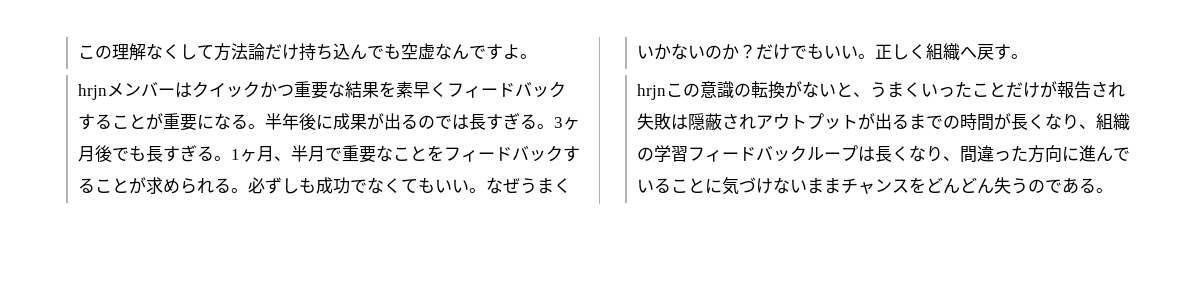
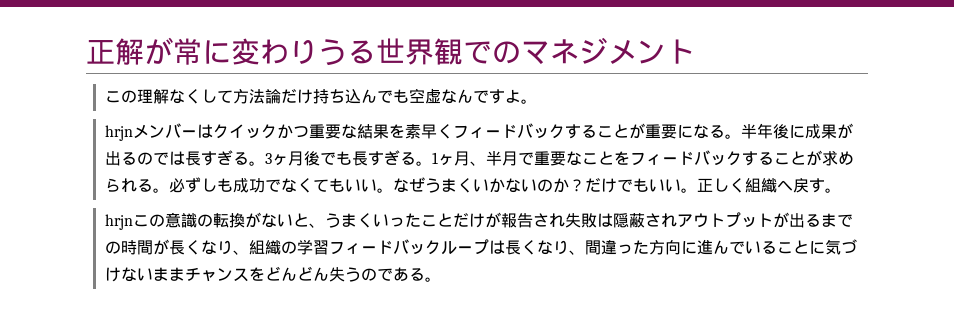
+ 正解が常に変わりうる世界観でのマネジメント

